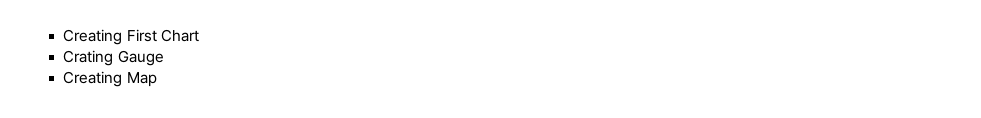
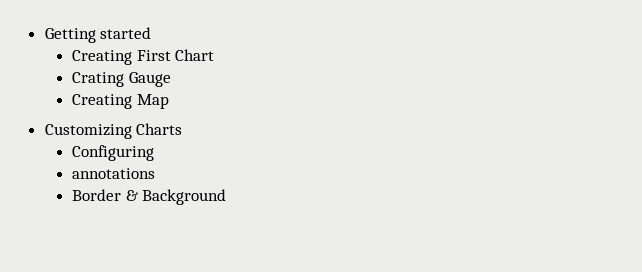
+ Getting started
+ Customizing Charts
+ Configuring
+ annotations
+ Border & Background

